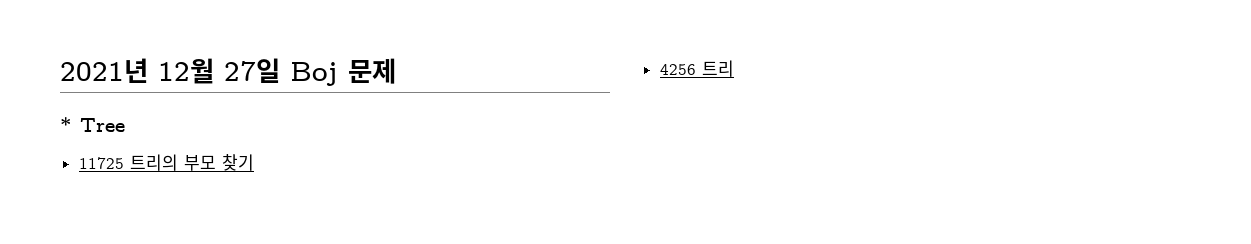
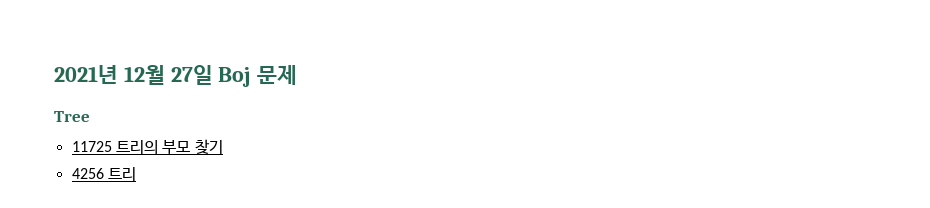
- * Tree
+ Tree

